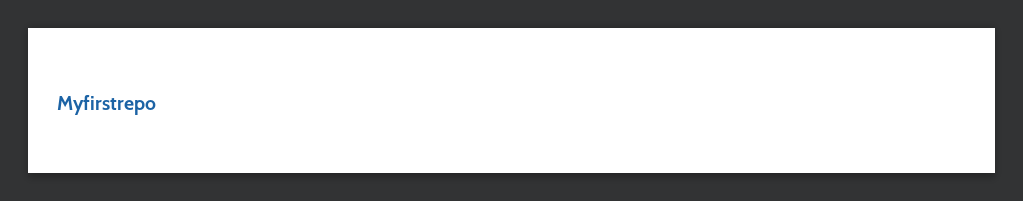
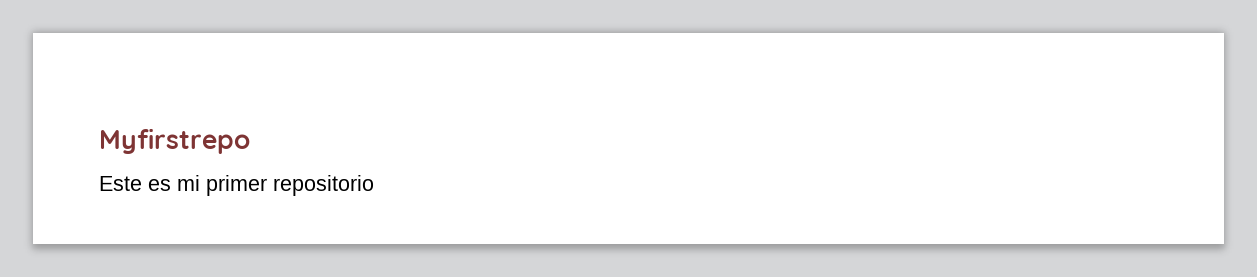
+ Este es mi primer repositorio

